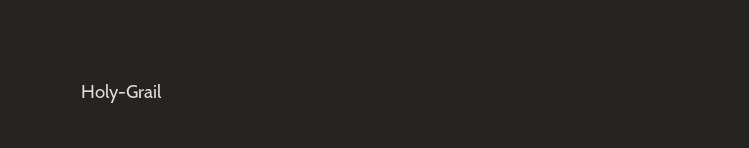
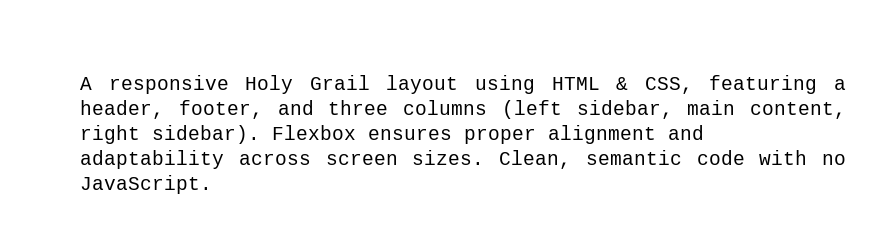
- Holy-Grail
+ A responsive Holy Grail layout using HTML & CSS, featuring a header, footer, and three columns (left sidebar, main content, right sidebar). Flexbox ensures proper alignment and adaptability across screen sizes. Clean, semantic code with no JavaScript.

